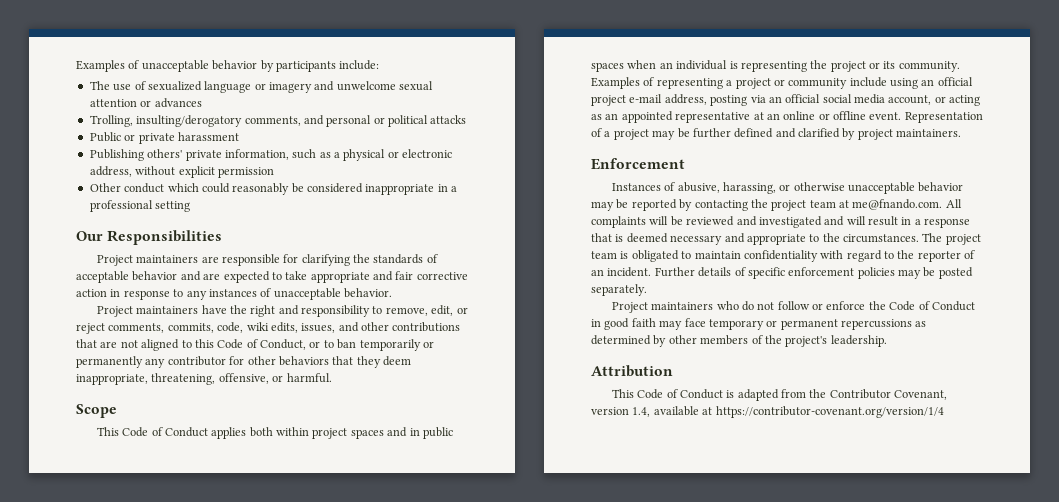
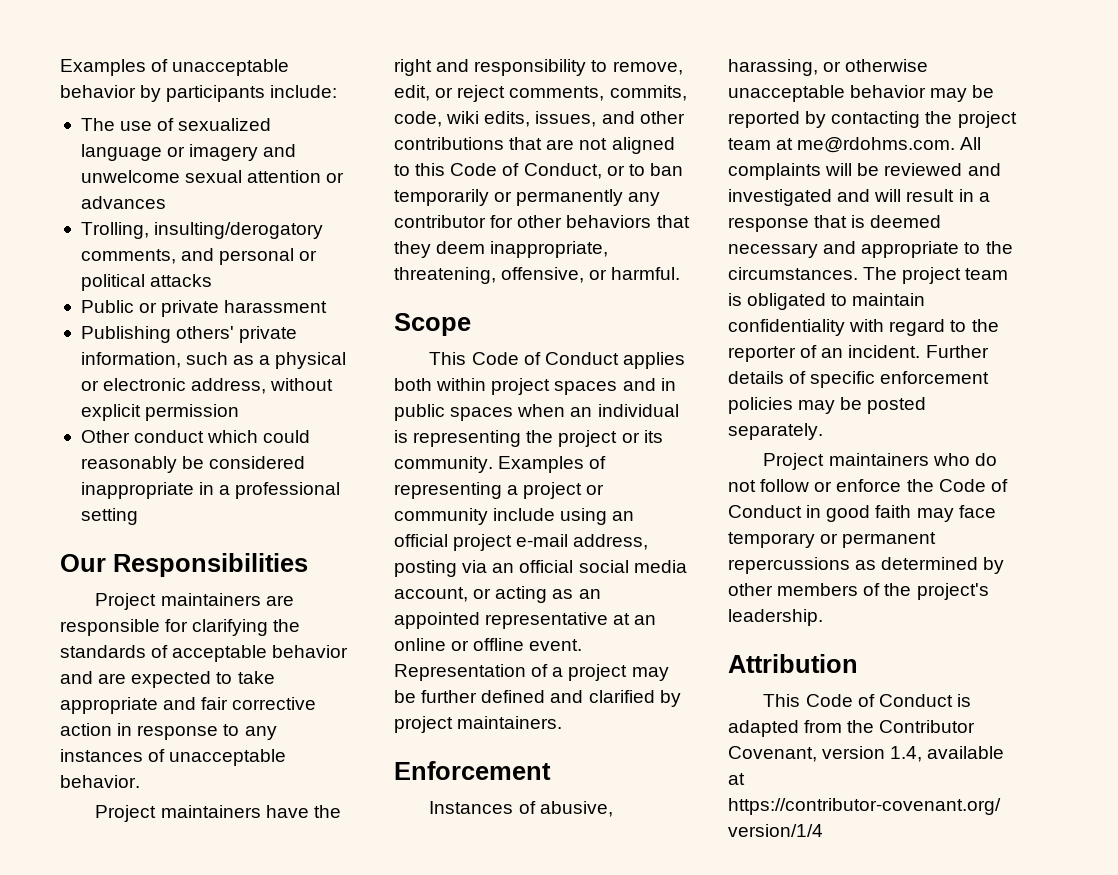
- Instances of abusive, harassing, or otherwise unacceptable behavior may be reported by contacting the project team at me@fnando.com. All complaints will be reviewed and investigated and will result in a response that is deemed necessary and appropriate to the circumstances.
+ Instances of abusive, harassing, or otherwise unacceptable behavior may be reported by contacting the project team at me@rdohms.com. All complaints will be reviewed and investigated and will result in a response that is deemed necessary and appropriate to the circumstances.

